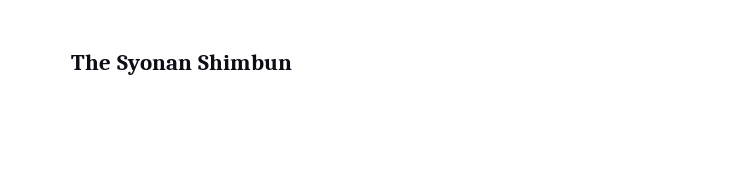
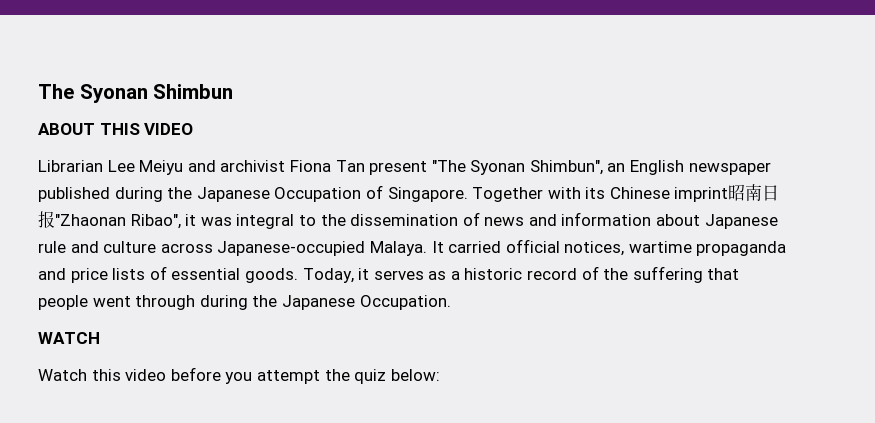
+ ABOUT THIS VIDEO
+ Librarian Lee Meiyu and archivist Fiona Tan present "The Syonan Shimbun", an English newspaper published during the Japanese Occupation of Singapore. Together with its Chinese imprint昭南日报"Zhaonan Ribao", it was integral to the dissemination of news and information about Japanese rule and culture across Japanese-occupied Malaya. It carried official notices, wartime propaganda and price lists of essential goods. Today, it serves as a historic record of the suffering that people went through during the Japanese Occupation.
+ WATCH
+ Watch this video before you attempt the quiz below:

